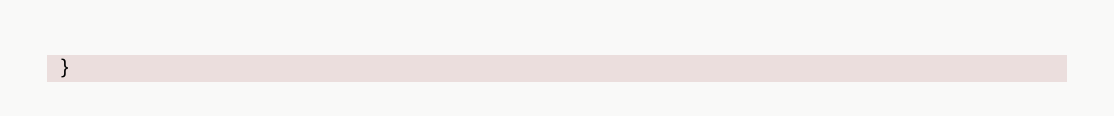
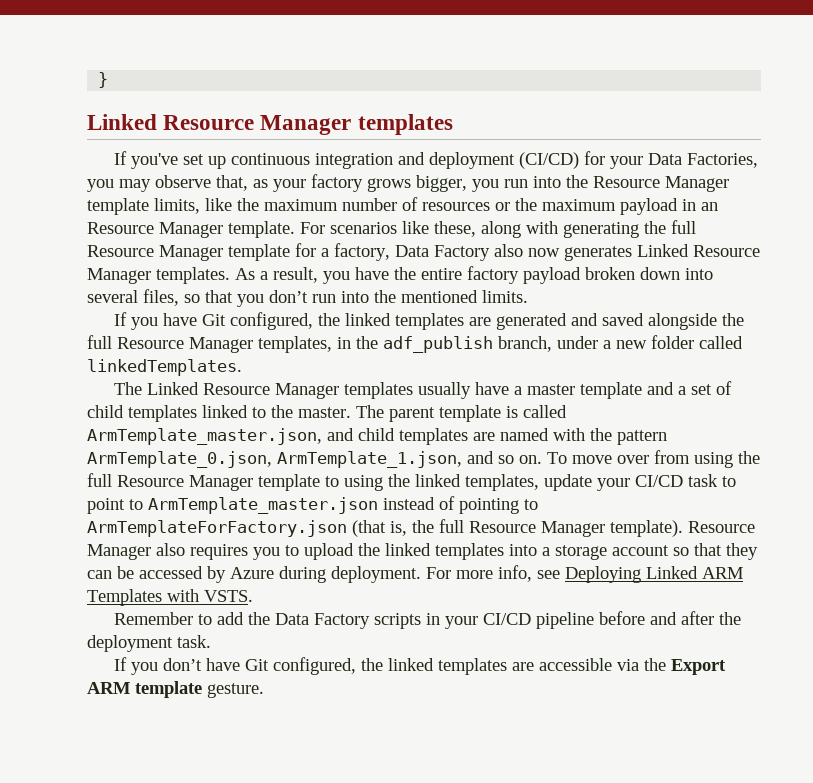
  }
+ Linked Resource Manager templates
+ If you've set up continuous integration and deployment (CI/CD) for your Data Factories, you may observe that, as your factory grows bigger, you run into the Resource Manager template limits, like the maximum number of resources or the maximum payload in an Resource Manager template. For scenarios like these, along with generating the full Resource Manager template for a factory, Data Factory also now generates Linked Resource Manager templates. As a result, you have the entire factory payload broken down into several files, so that you don’t run into the mentioned limits.
+ If you have Git configured, the linked templates are generated and saved alongside the full Resource Manager templates, in the adf_publish branch, under a new folder called linkedTemplates.
+ The Linked Resource Manager templates usually have a master template and a set of child templates linked to the master. The parent template is called ArmTemplate_master.json, and child templates are named with the pattern ArmTemplate_0.json, ArmTemplate_1.json, and so on. To move over from using the full Resource Manager template to using the linked templates, update your CI/CD task to point to ArmTemplate_master.json instead of pointing to ArmTemplateForFactory.json (that is, the full Resource Manager template). Resource Manager also requires you to upload the linked templates into a storage account so that they can be accessed by Azure during deployment. For more info, see Deploying Linked ARM Templates with VSTS.
+ Remember to add the Data Factory scripts in your CI/CD pipeline before and after the deployment task.
+ If you don’t have Git configured, the linked templates are accessible via the Export ARM template gesture.

